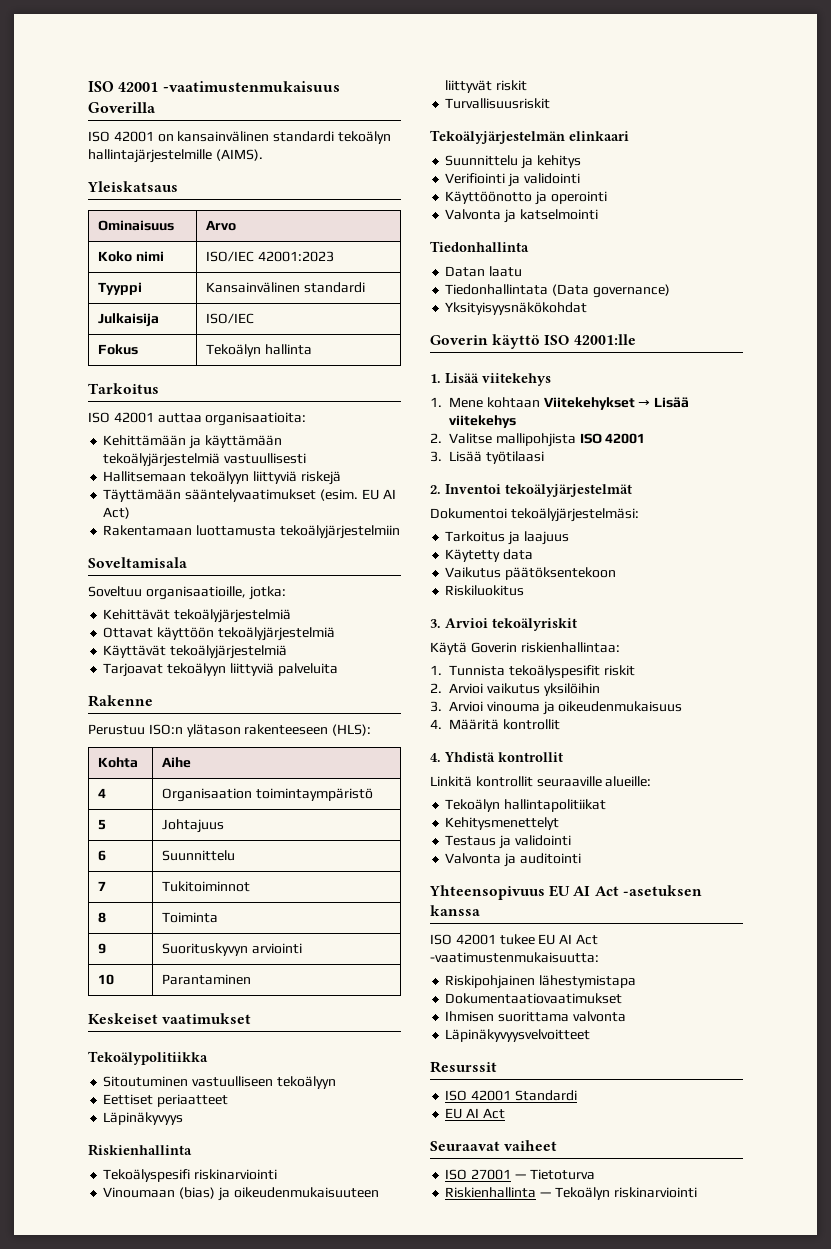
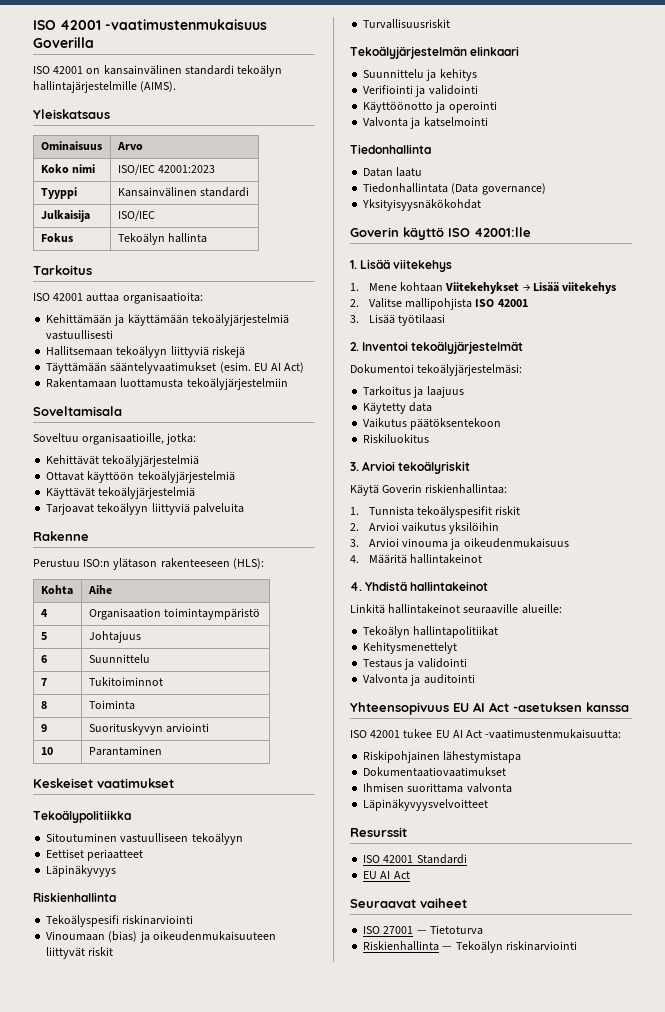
- 4. Määritä kontrollit
+ 4. Määritä hallintakeinot
- 4. Yhdistä kontrollit
+ 4. Yhdistä hallintakeinot
- Linkitä kontrollit seuraaville alueille:
+ Linkitä hallintakeinot seuraaville alueille:

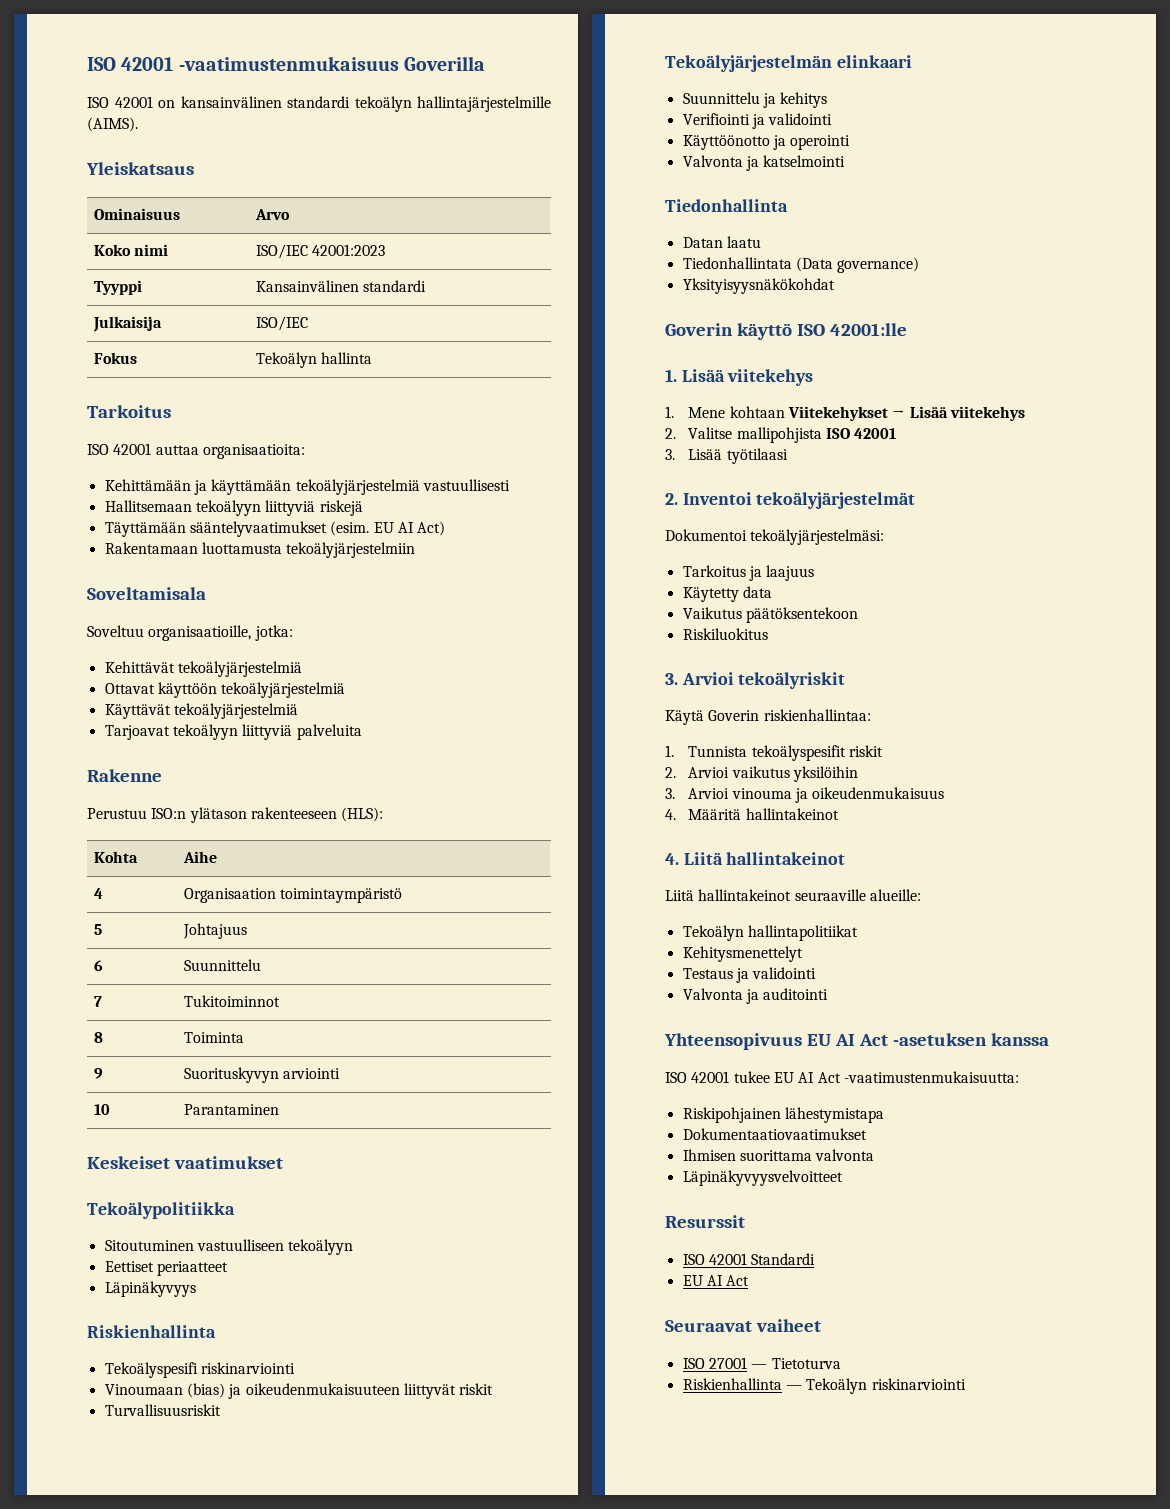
- 4. Yhdistä hallintakeinot
- Linkitä hallintakeinot seuraaville alueille:
+ 4. Liitä hallintakeinot
+ Liitä hallintakeinot seuraaville alueille:

